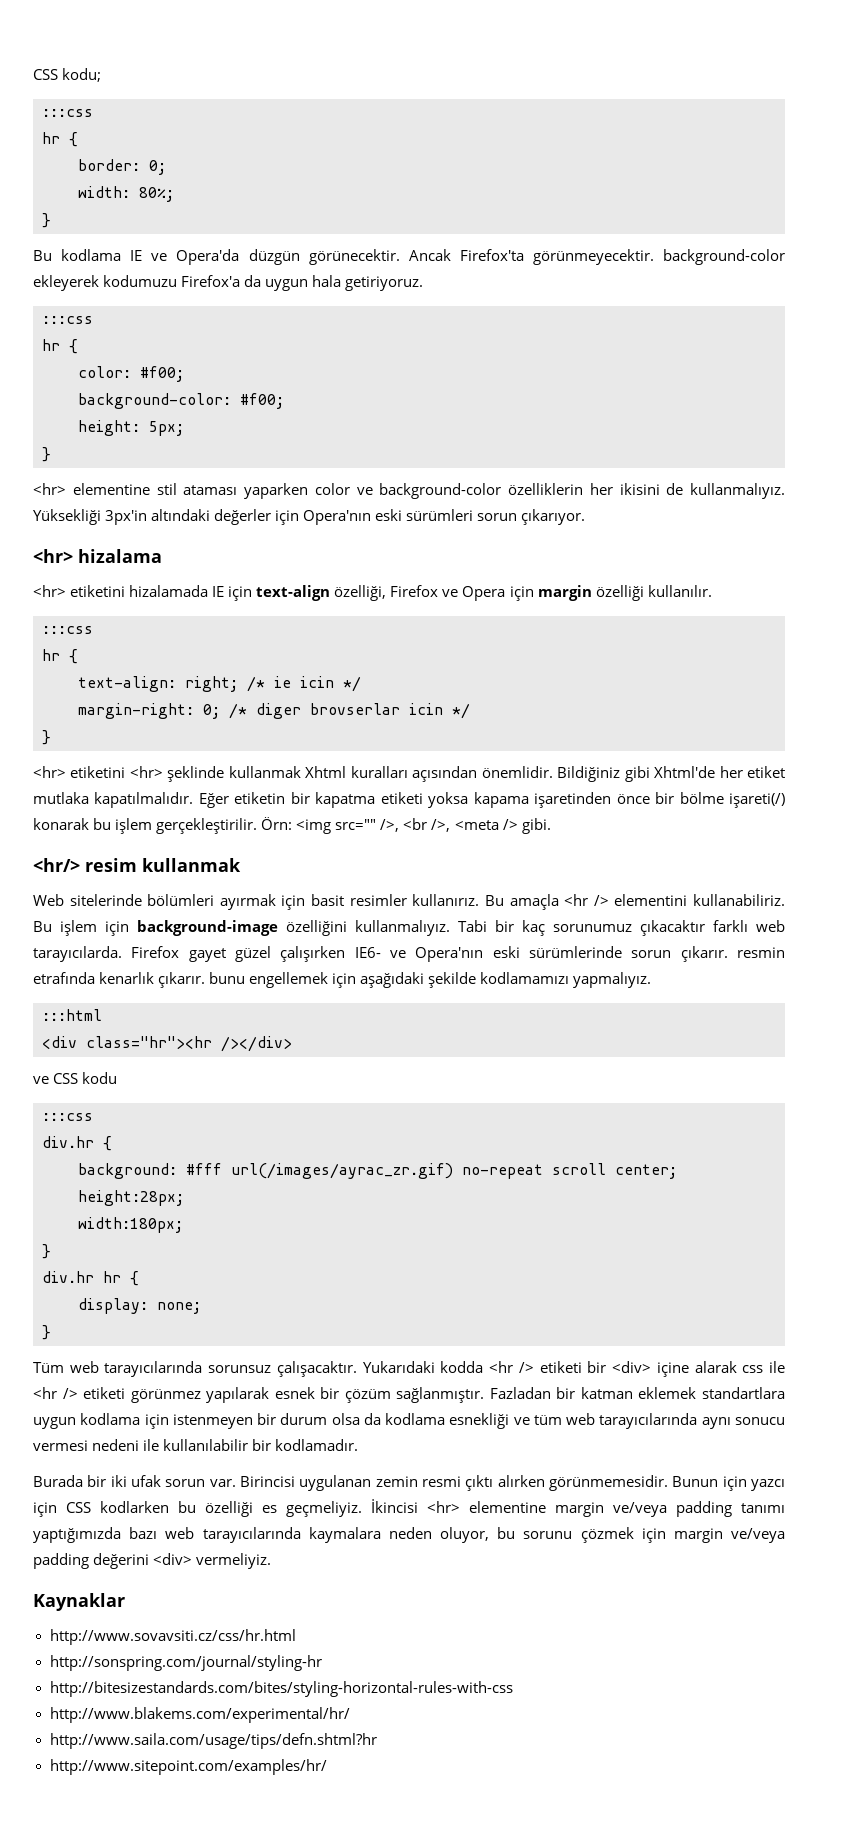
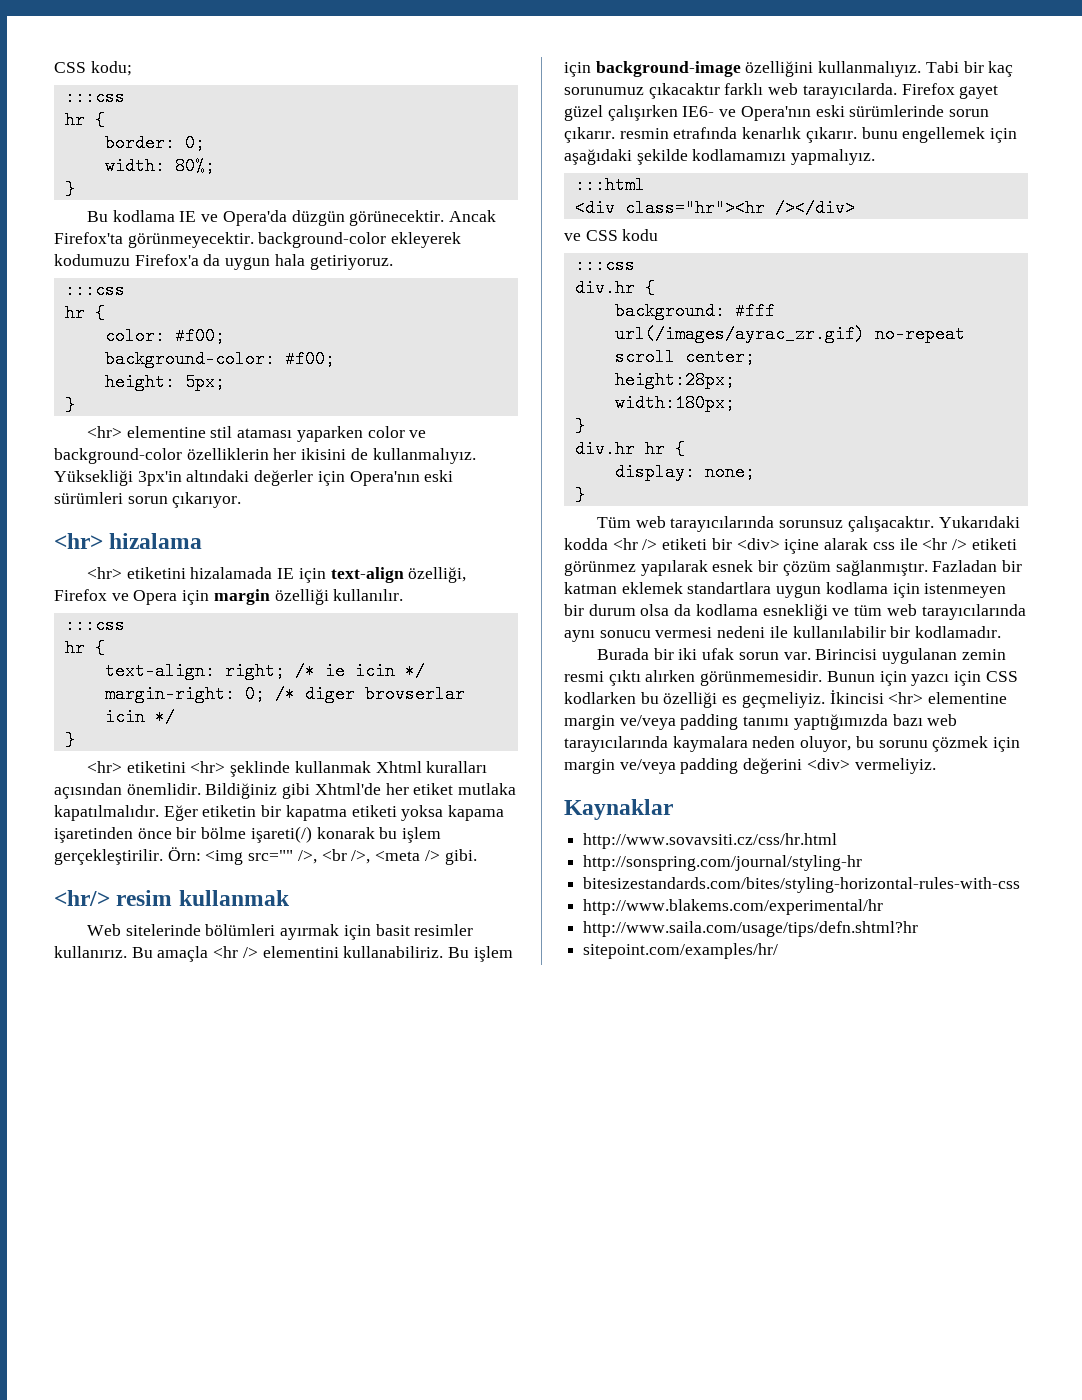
- http://bitesizestandards.com/bites/styling-horizontal-rules-with-css
- http://www.blakems.com/experimental/hr/
+ bitesizestandards.com/bites/styling-horizontal-rules-with-css
+ http://www.blakems.com/experimental/hr
- http://www.sitepoint.com/examples/hr/
+ sitepoint.com/examples/hr/

